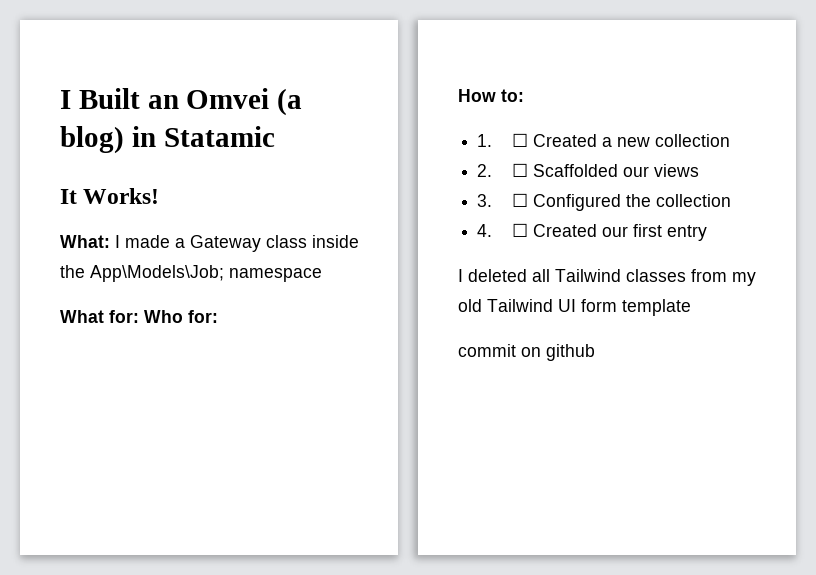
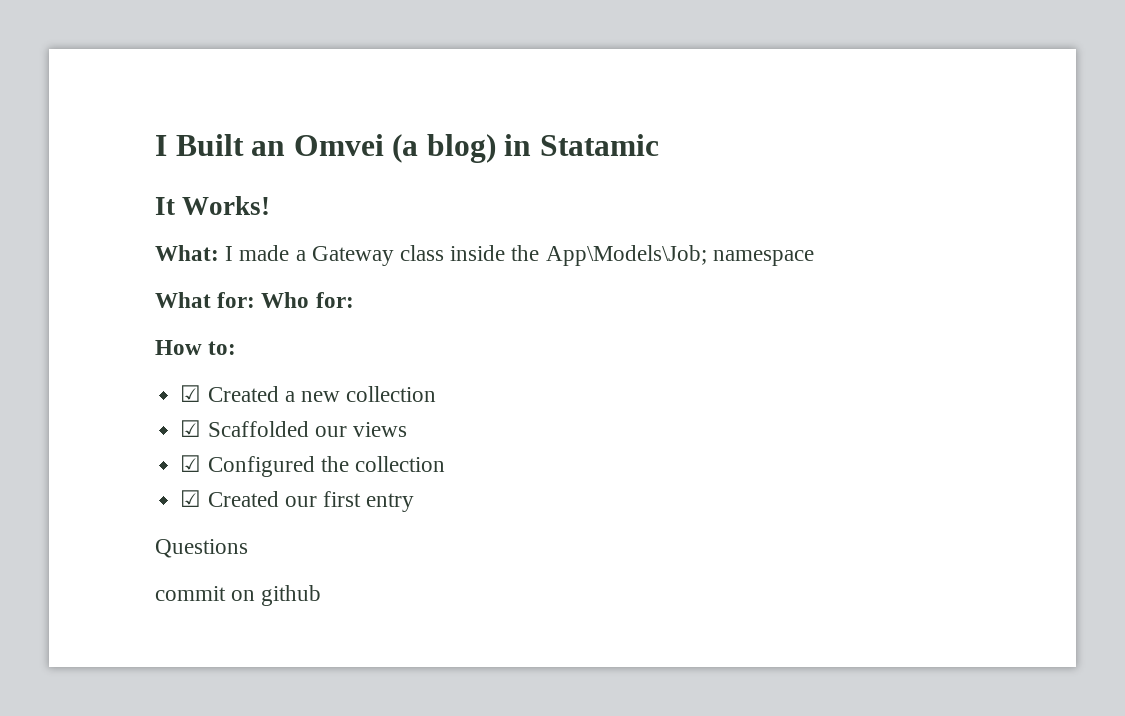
- 1. ☐ Created a new collection
+ ☑ Created a new collection
- 2. ☐ Scaffolded our views
+ ☑ Scaffolded our views
- 3. ☐ Configured the collection
+ ☑ Configured the collection
- 4. ☐ Created our first entry
+ ☑ Created our first entry
- I deleted all Tailwind classes from my old Tailwind UI form template
+ Questions

